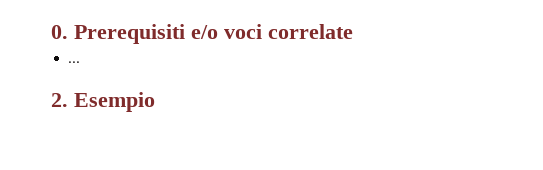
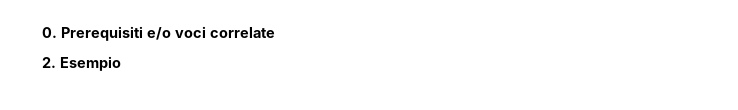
- ...

